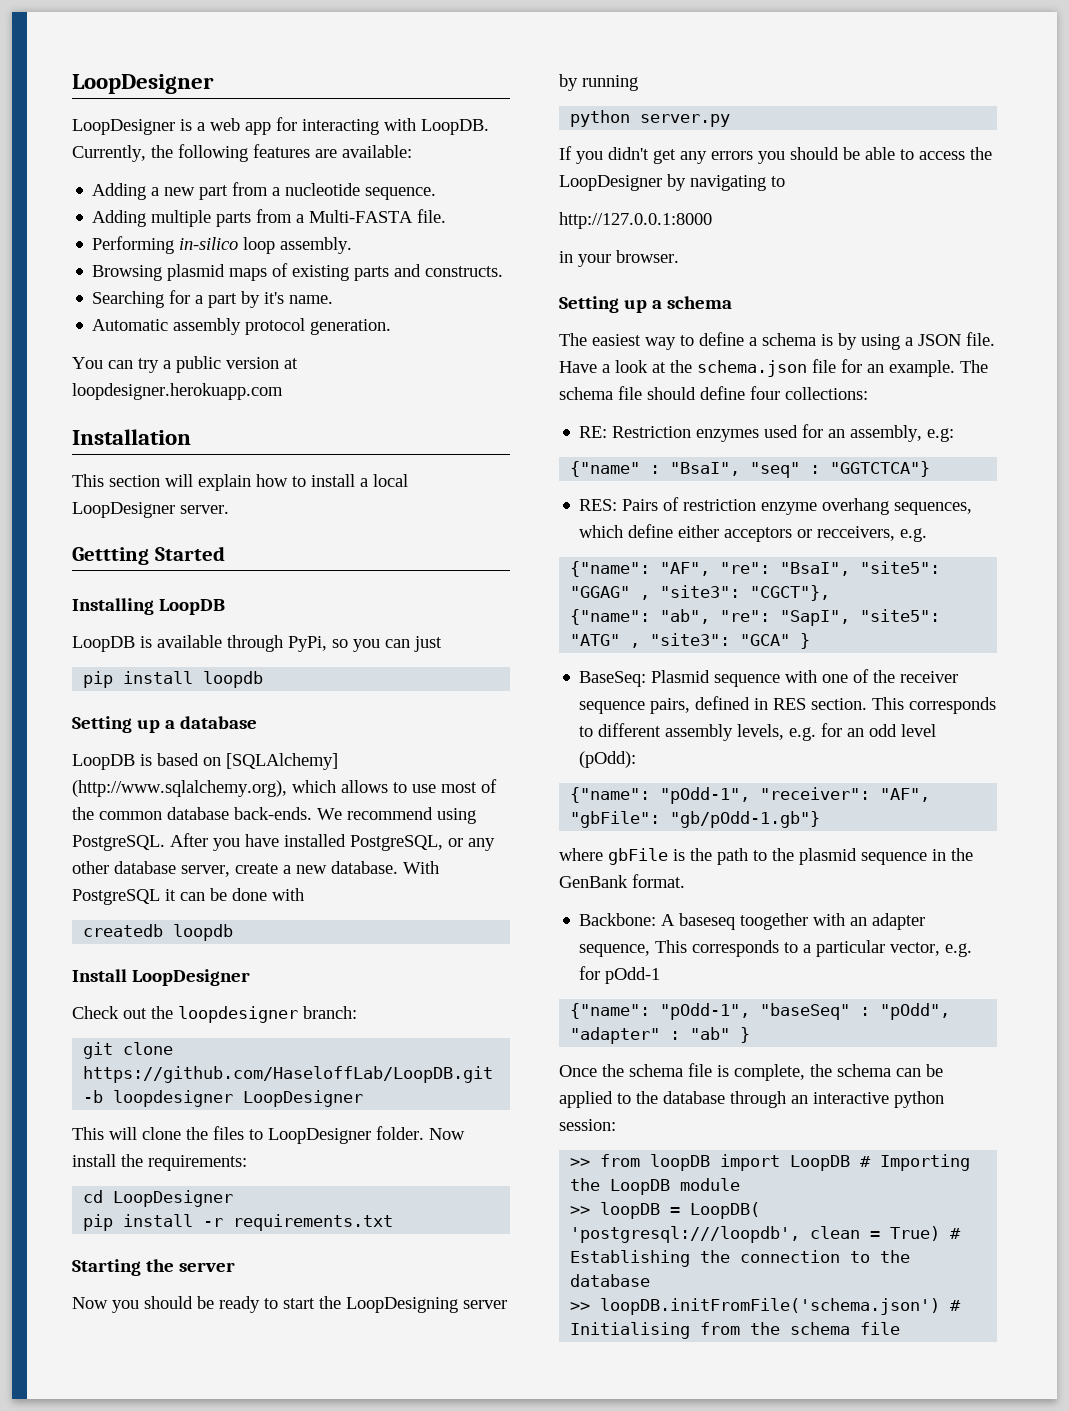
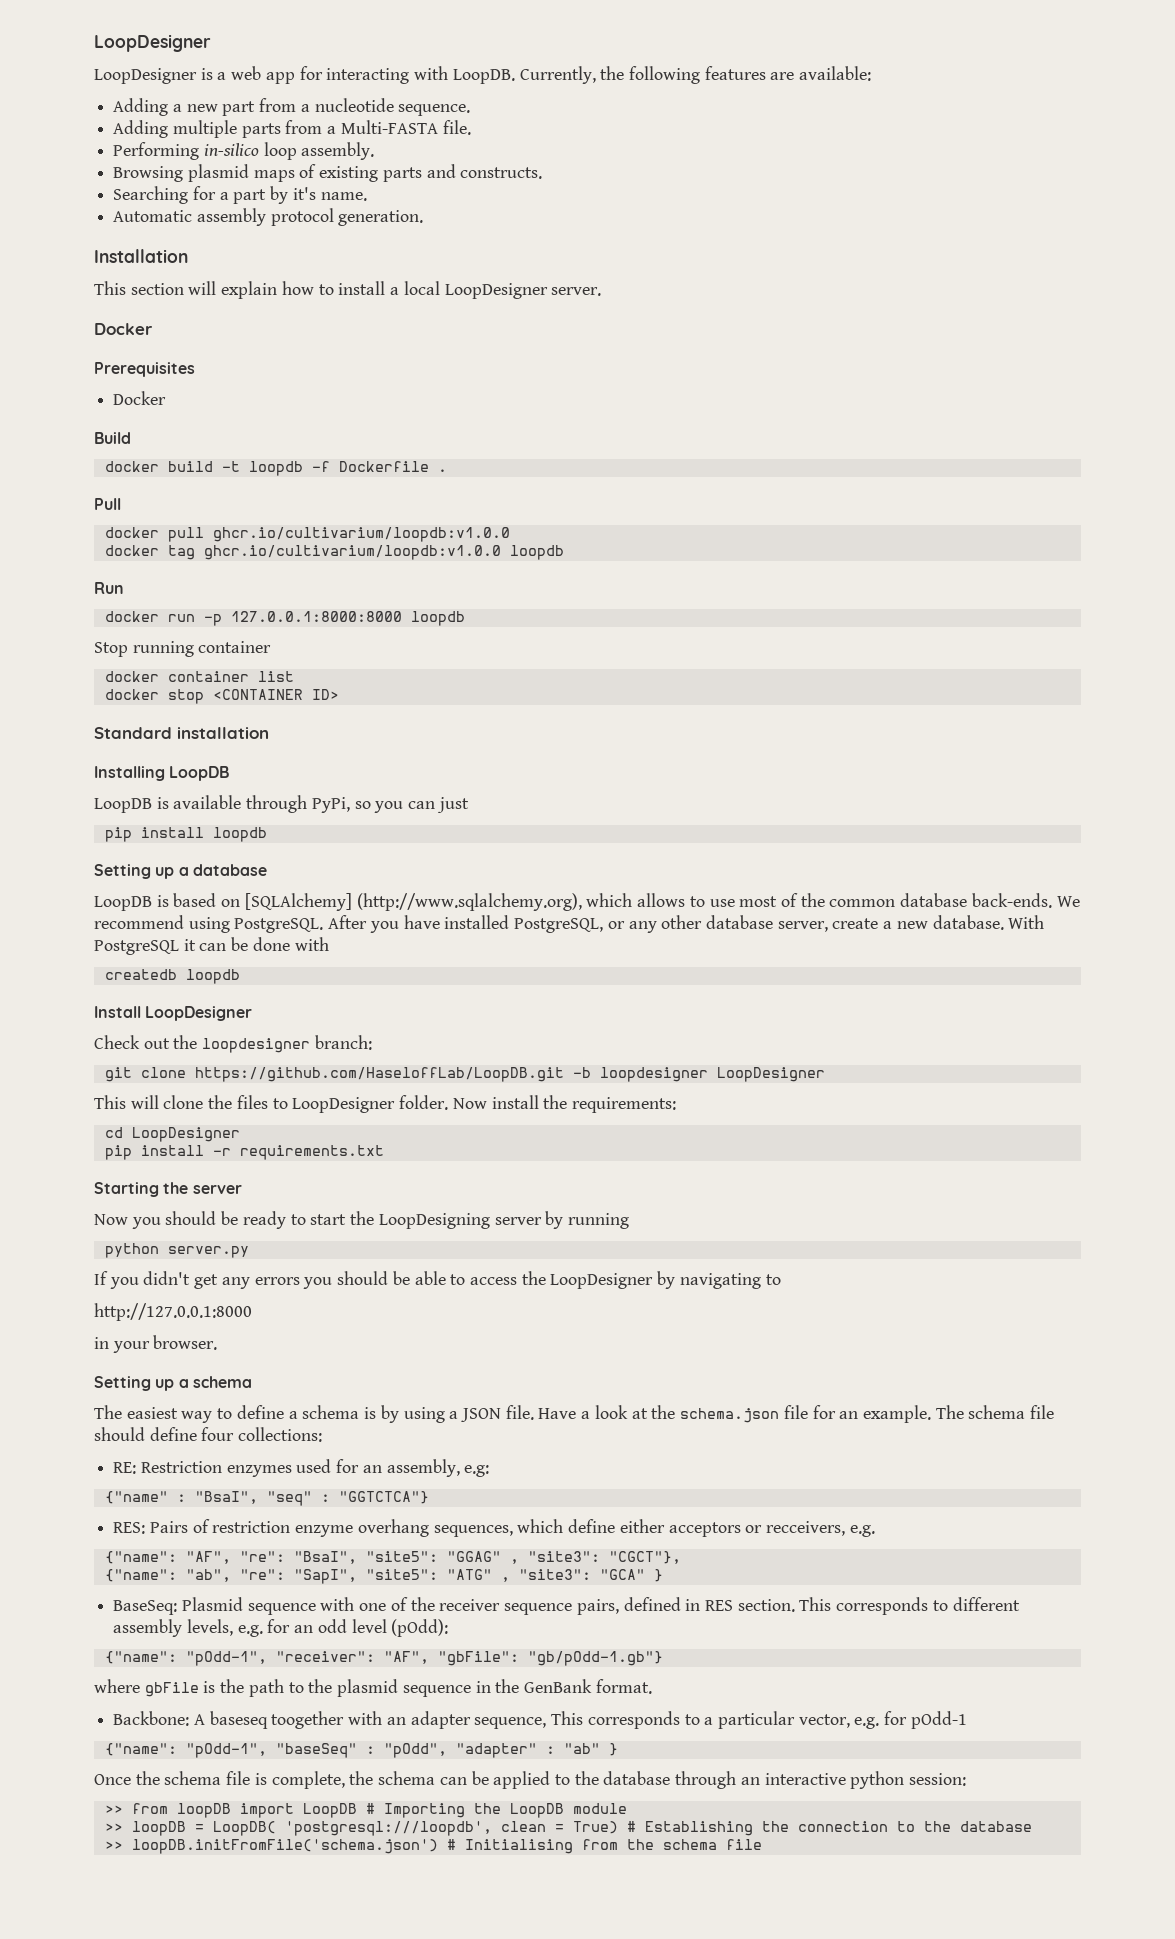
- You can try a public version at loopdesigner.herokuapp.com
  This section will explain how to install a local LoopDesigner server.
- Gettting Started
+ Docker
+ Prerequisites
+ Docker
+ Build
+ docker build -t loopdb -f Dockerfile .
+ Pull
+ docker pull ghcr.io/cultivarium/loopdb:v1.0.0
+ docker tag ghcr.io/cultivarium/loopdb:v1.0.0 loopdb
+ Run
+ docker run -p 127.0.0.1:8000:8000 loopdb
+ Stop running container
+ docker container list
+ docker stop <CONTAINER ID>
+ Standard installation

